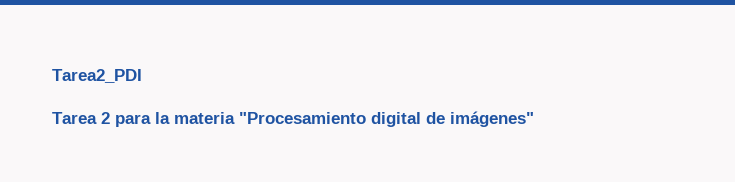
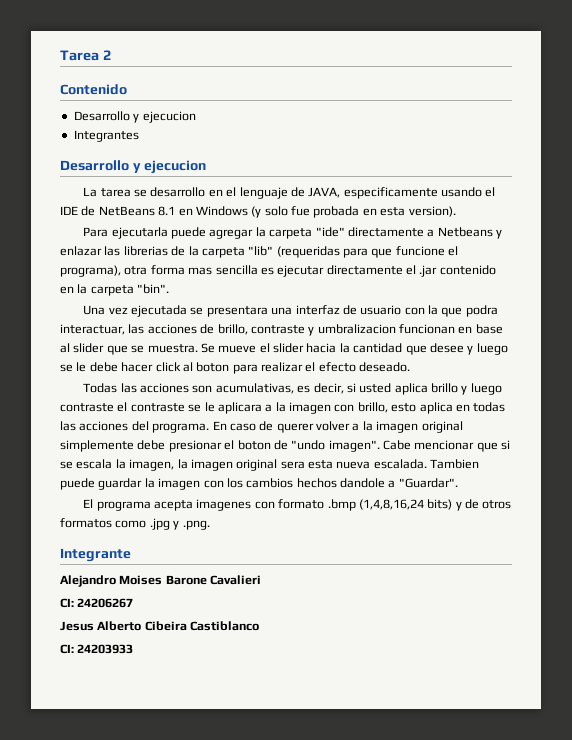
- Tarea2_PDI
- Tarea 2 para la materia "Procesamiento digital de imágenes"
+ Tarea 2
+ Contenido
+ Desarrollo y ejecucion
+ Integrantes
+ Desarrollo y ejecucion
+ La tarea se desarrollo en el lenguaje de JAVA, especificamente usando el IDE de NetBeans 8.1 en Windows (y solo fue probada en esta version).
+ Para ejecutarla puede agregar la carpeta "ide" directamente a Netbeans y enlazar las librerias de la carpeta "lib" (requeridas para que funcione el programa), otra forma mas sencilla es ejecutar directamente el .jar contenido en la carpeta "bin".
+ Una vez ejecutada se presentara una interfaz de usuario con la que podra interactuar, las acciones de brillo, contraste y umbralizacion funcionan en base al slider que se muestra. Se mueve el slider hacia la cantidad que desee y luego se le debe hacer click al boton para realizar el efecto deseado.
+ Todas las acciones son acumulativas, es decir, si usted aplica brillo y luego contraste el contraste se le aplicara a la imagen con brillo, esto aplica en todas las acciones del programa. En caso de querer volver a la imagen original simplemente debe presionar el boton de "undo imagen". Cabe mencionar que si se escala la imagen, la imagen original sera esta nueva escalada. Tambien puede guardar la imagen con los cambios hechos dandole a "Guardar".
+ El programa acepta imagenes con formato .bmp (1,4,8,16,24 bits) y de otros formatos como .jpg y .png.
+ Integrante
+ Alejandro Moises Barone Cavalieri
+ CI: 24206267
+ Jesus Alberto Cibeira Castiblanco
+ CI: 24203933

